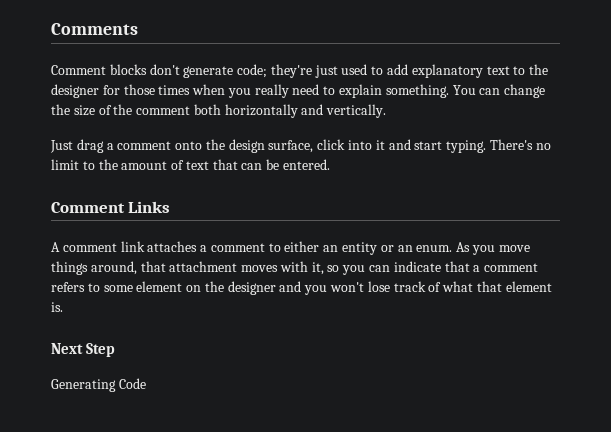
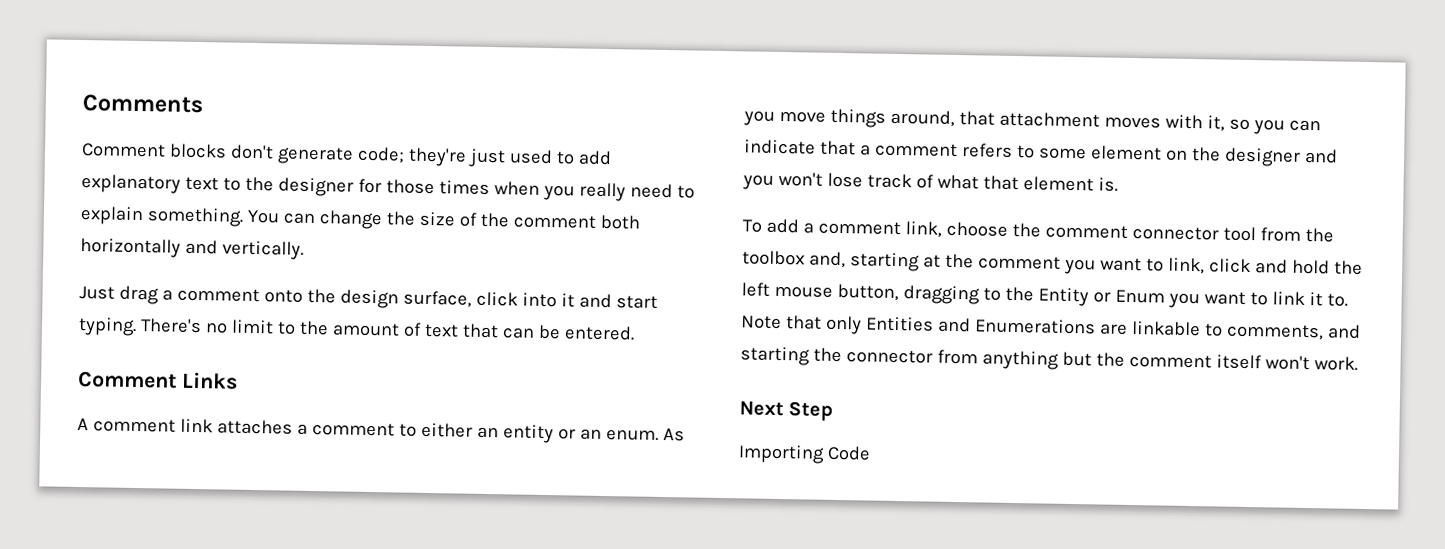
+ To add a comment link, choose the comment connector tool from the toolbox and, starting at the comment you want to link, click and hold the left mouse button, dragging to the Entity or Enum you want to link it to. Note that only Entities and Enumerations are linkable to comments, and starting the connector from anything but the comment itself won't work.
- Generating Code
+ Importing Code

